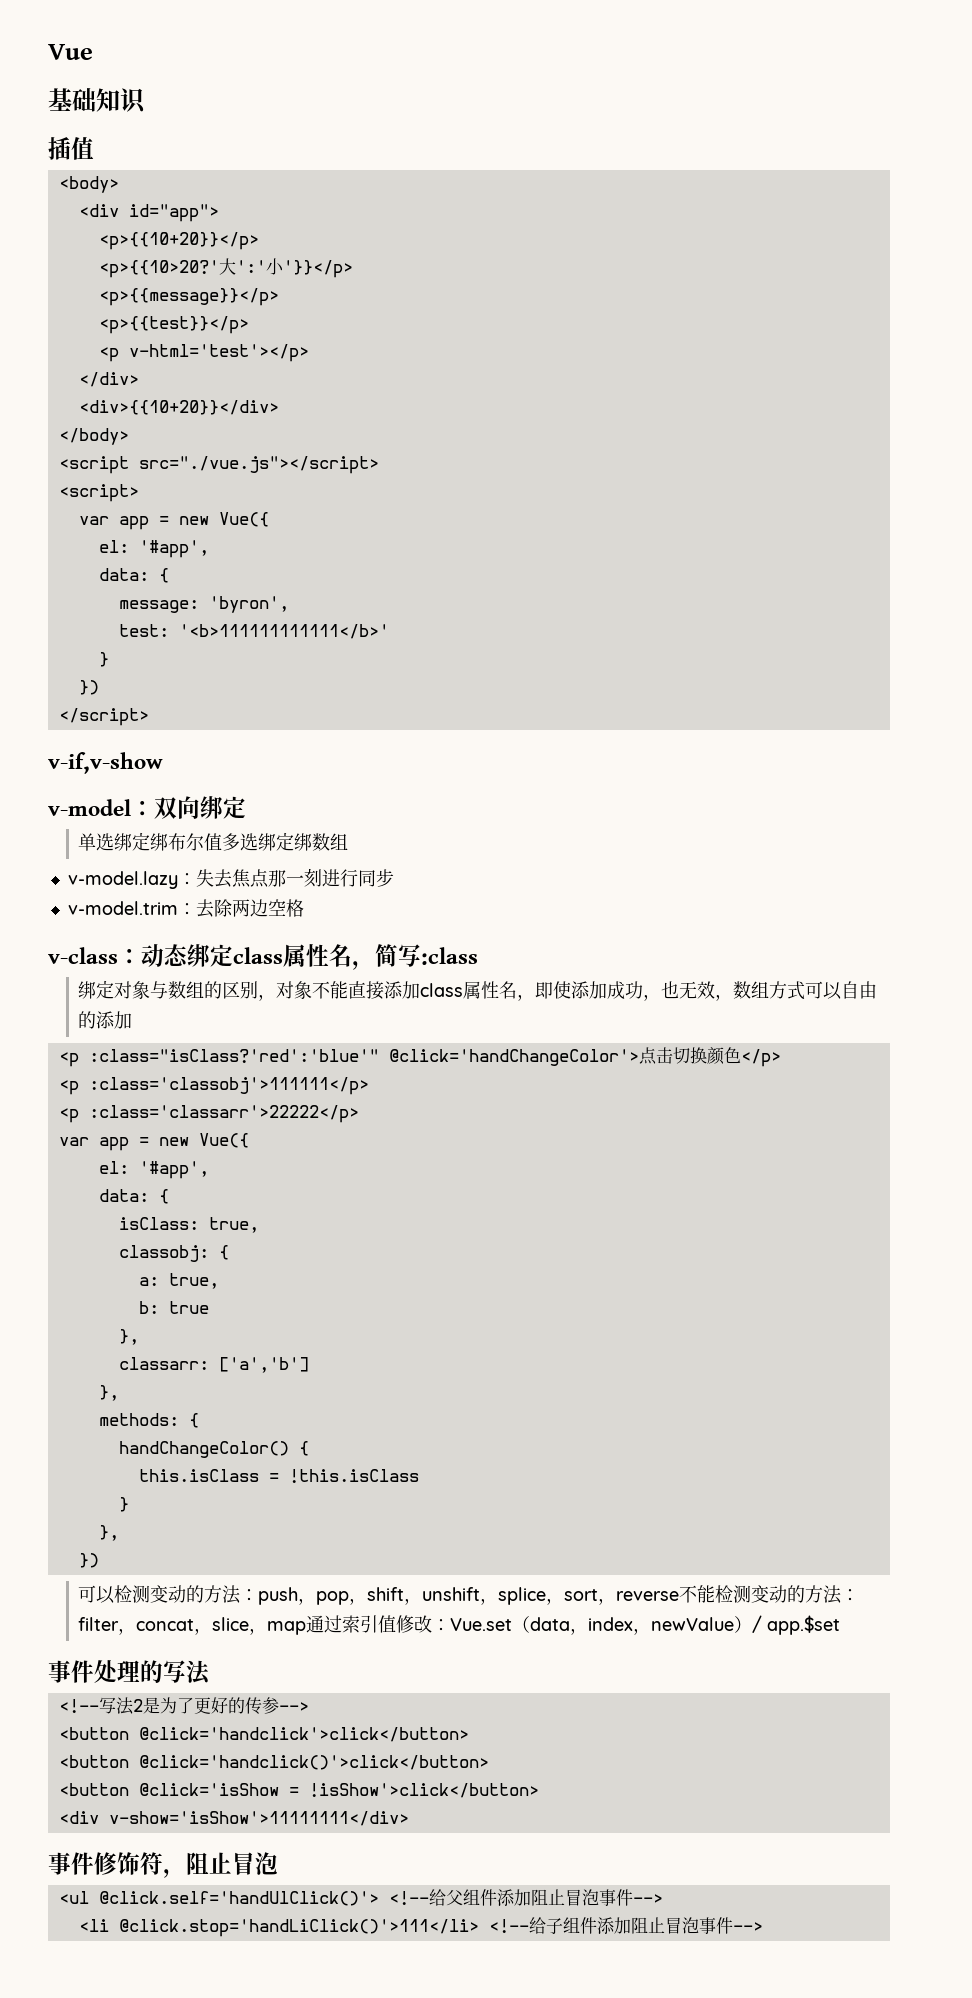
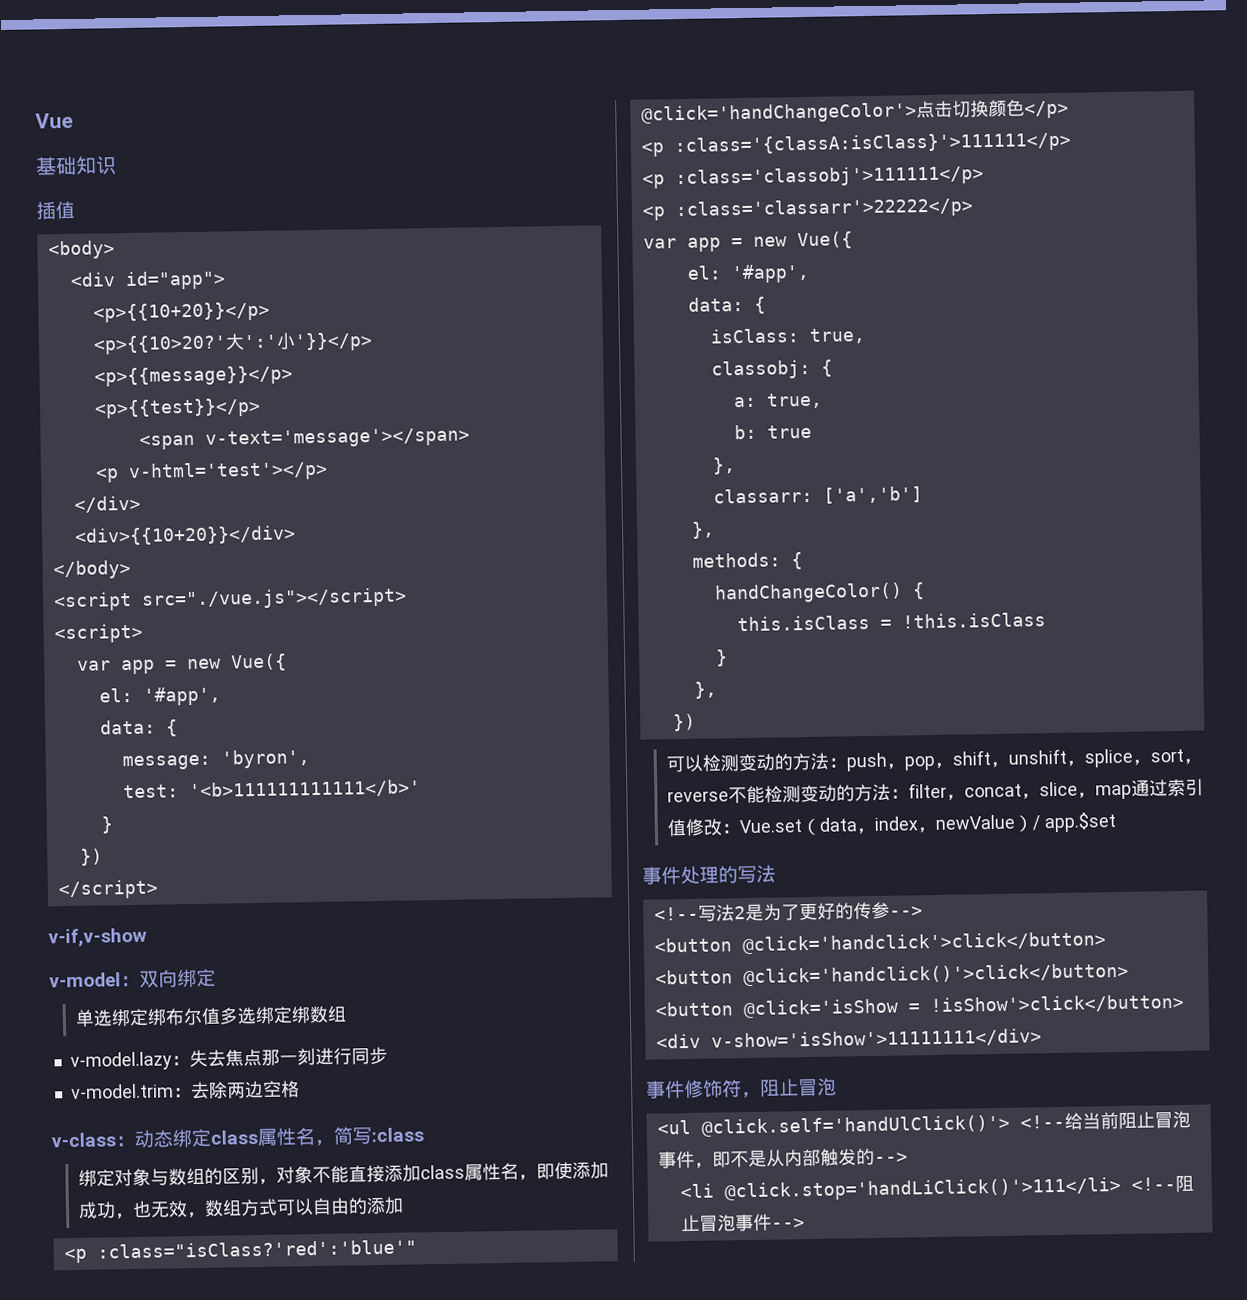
+ <span v-text='message'></span>
+ <p :class='{classA:isClass}'>111111</p>
- <ul @click.self='handUlClick()'> <!--给父组件添加阻止冒泡事件-->
- <li @click.stop='handLiClick()'>111</li> <!--给子组件添加阻止冒泡事件-->
+ <ul @click.self='handUlClick()'> <!--给当前阻止冒泡事件，即不是从内部触发的-->
+ <li @click.stop='handLiClick()'>111</li> <!--阻止冒泡事件-->

